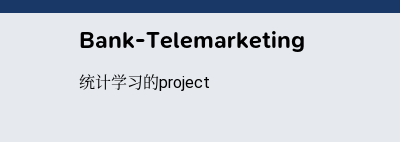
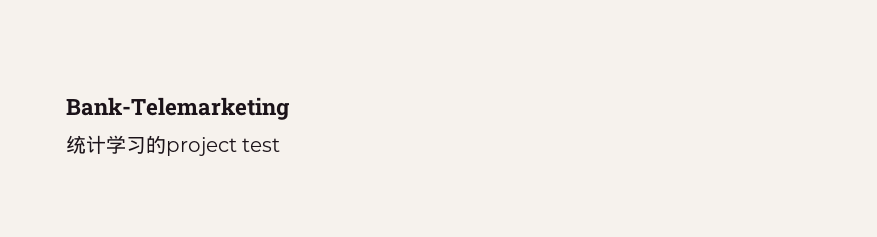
- 统计学习的project
+ 统计学习的project test

